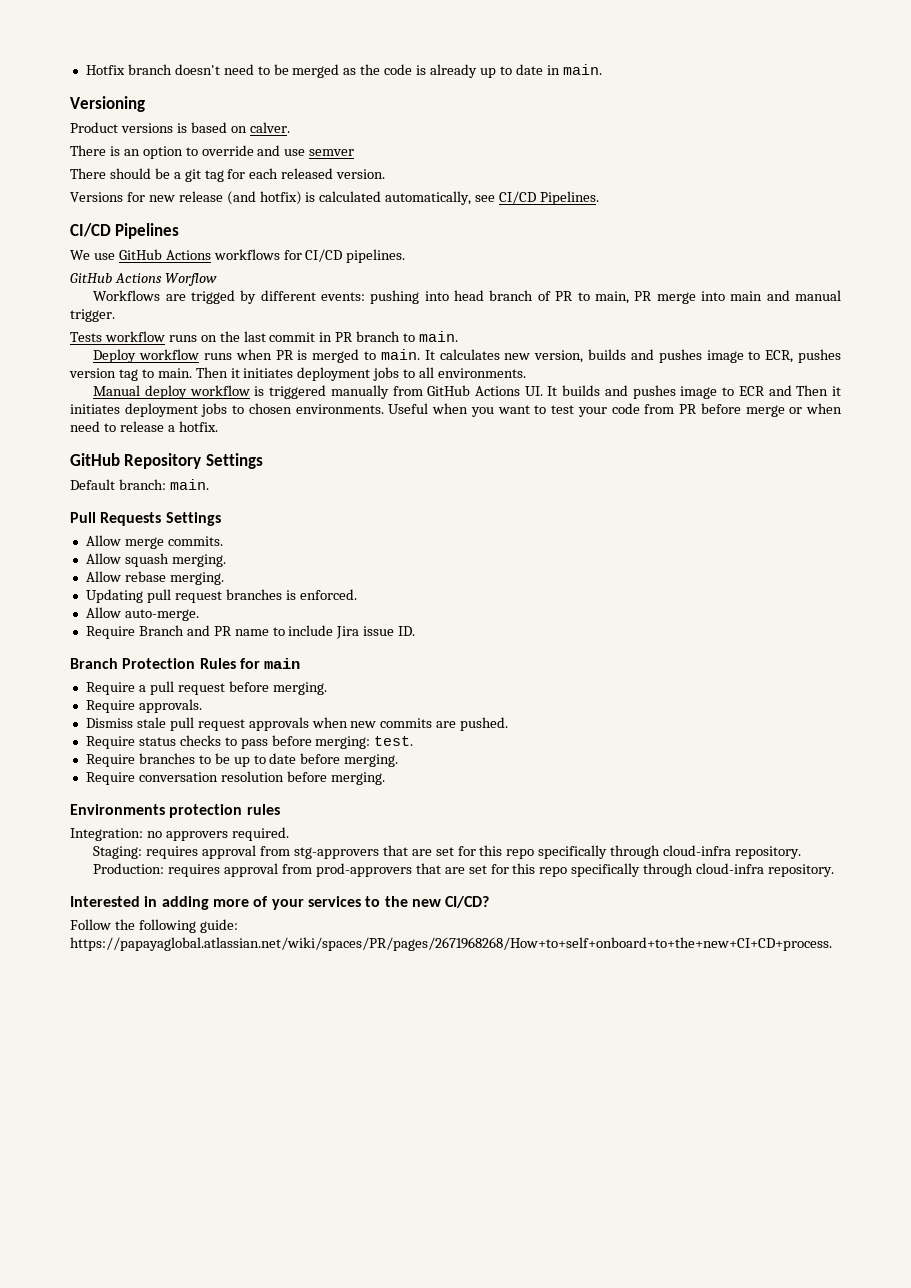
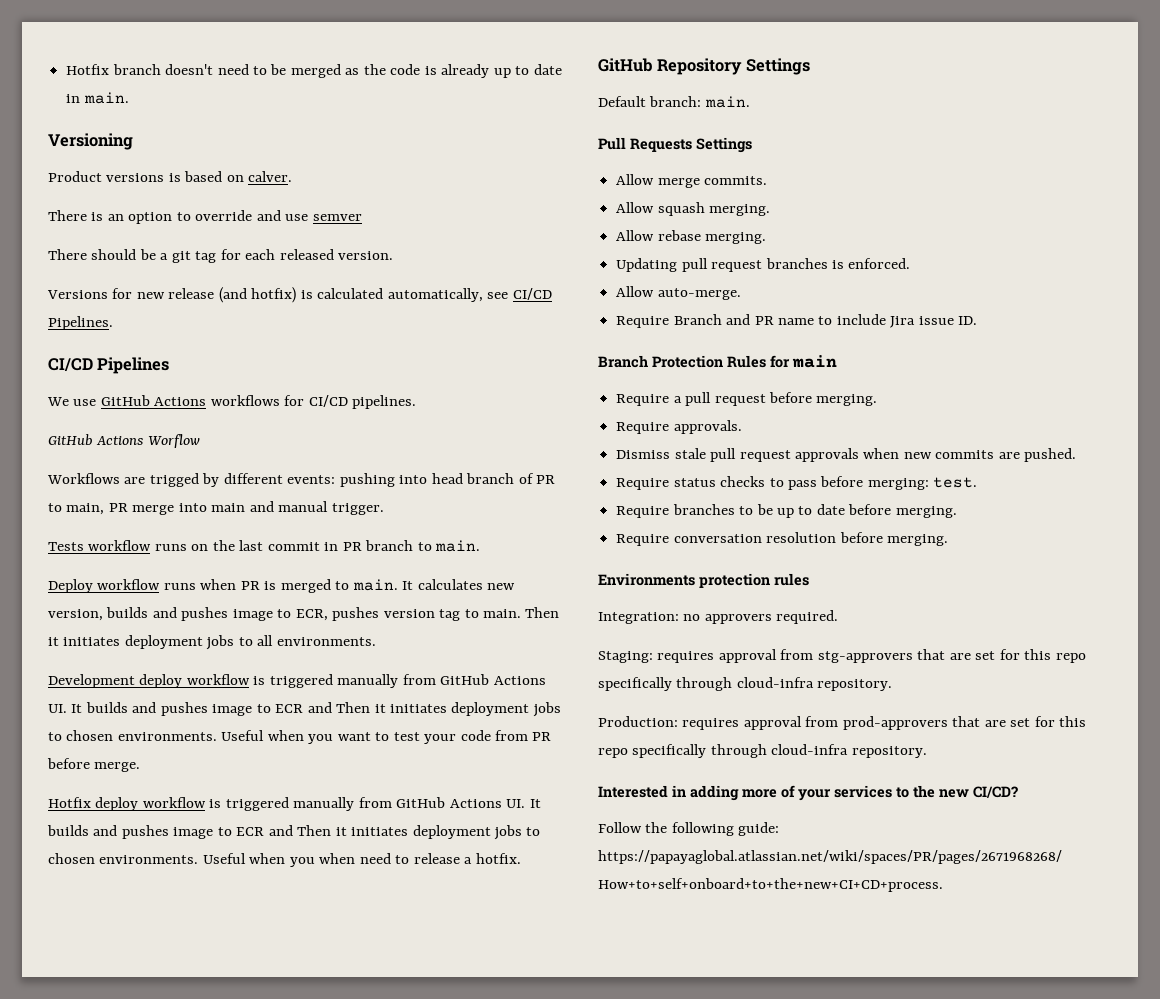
- Manual deploy workflow is triggered manually from GitHub Actions UI. It builds and pushes image to ECR and Then it initiates deployment jobs to chosen environments.
+ Development deploy workflow is triggered manually from GitHub Actions UI. It builds and pushes image to ECR and Then it initiates deployment jobs to chosen environments.
- Useful when you want to test your code from PR before merge or when need to release a hotfix.
+ Useful when you want to test your code from PR before merge.
+ Hotfix deploy workflow is triggered manually from GitHub Actions UI. It builds and pushes image to ECR and Then it initiates deployment jobs to chosen environments. Useful when you when need to release a hotfix.

